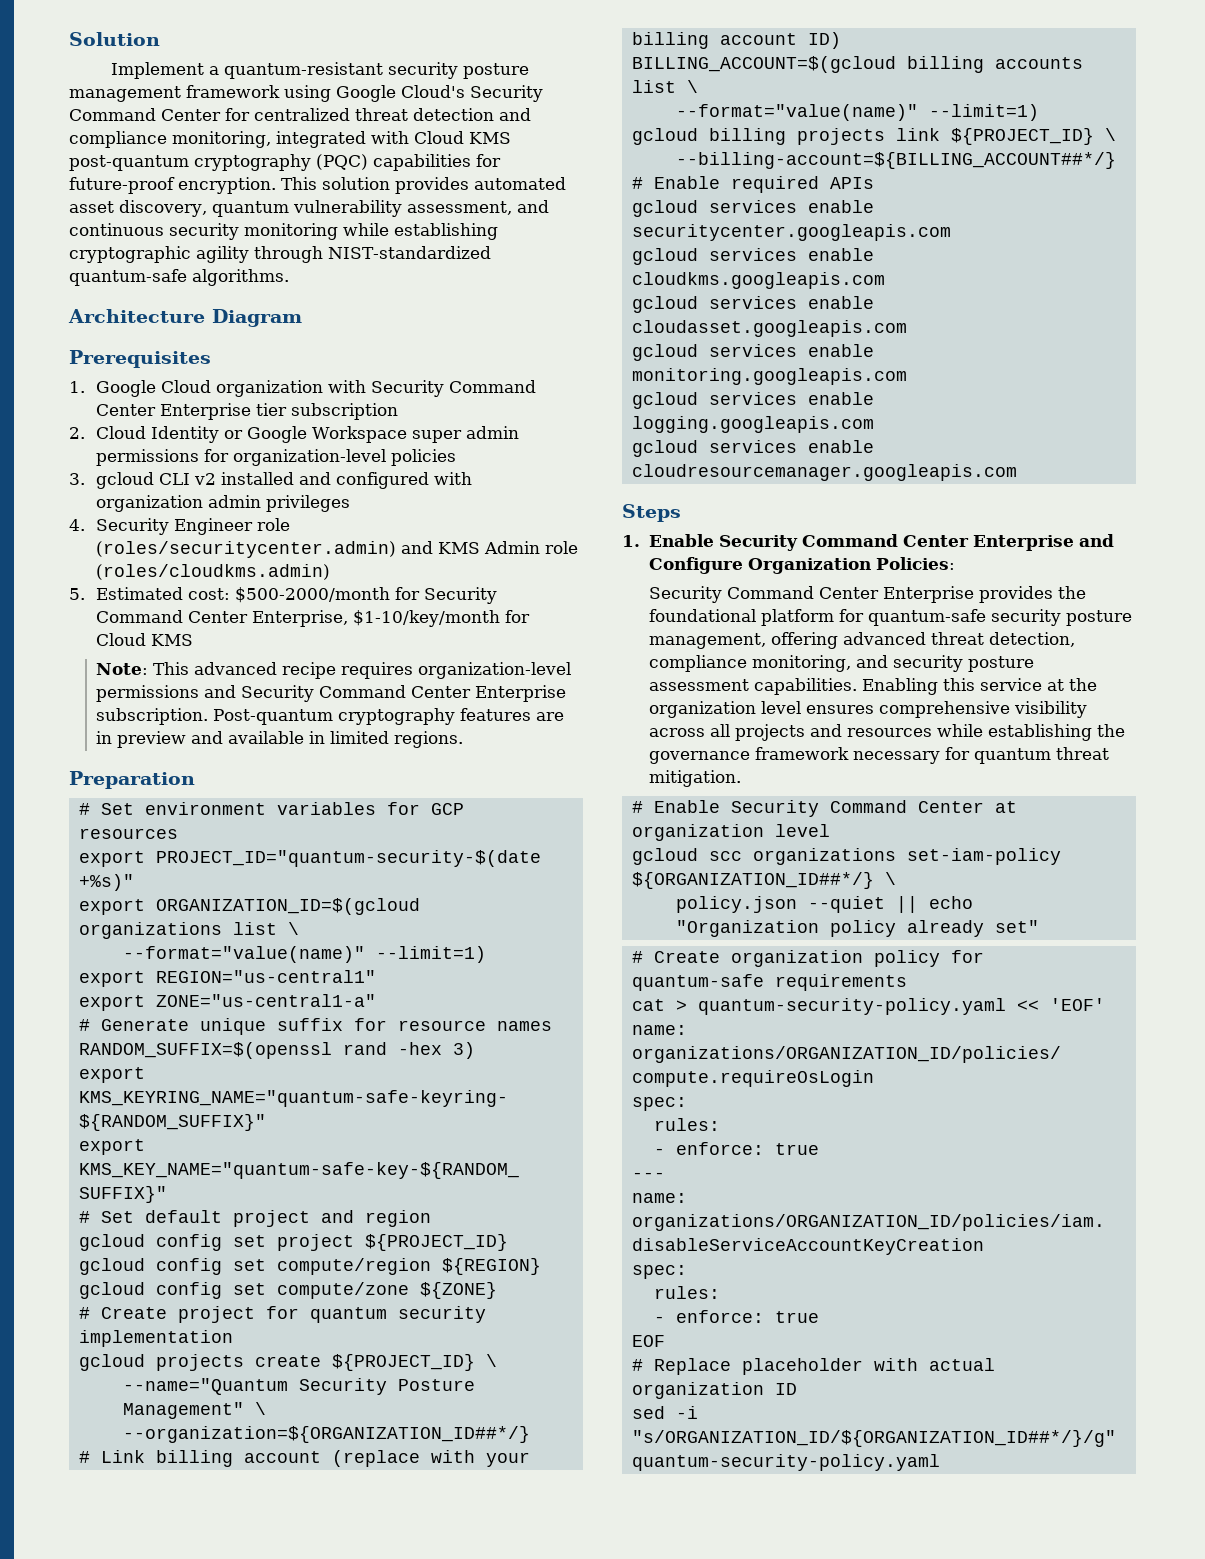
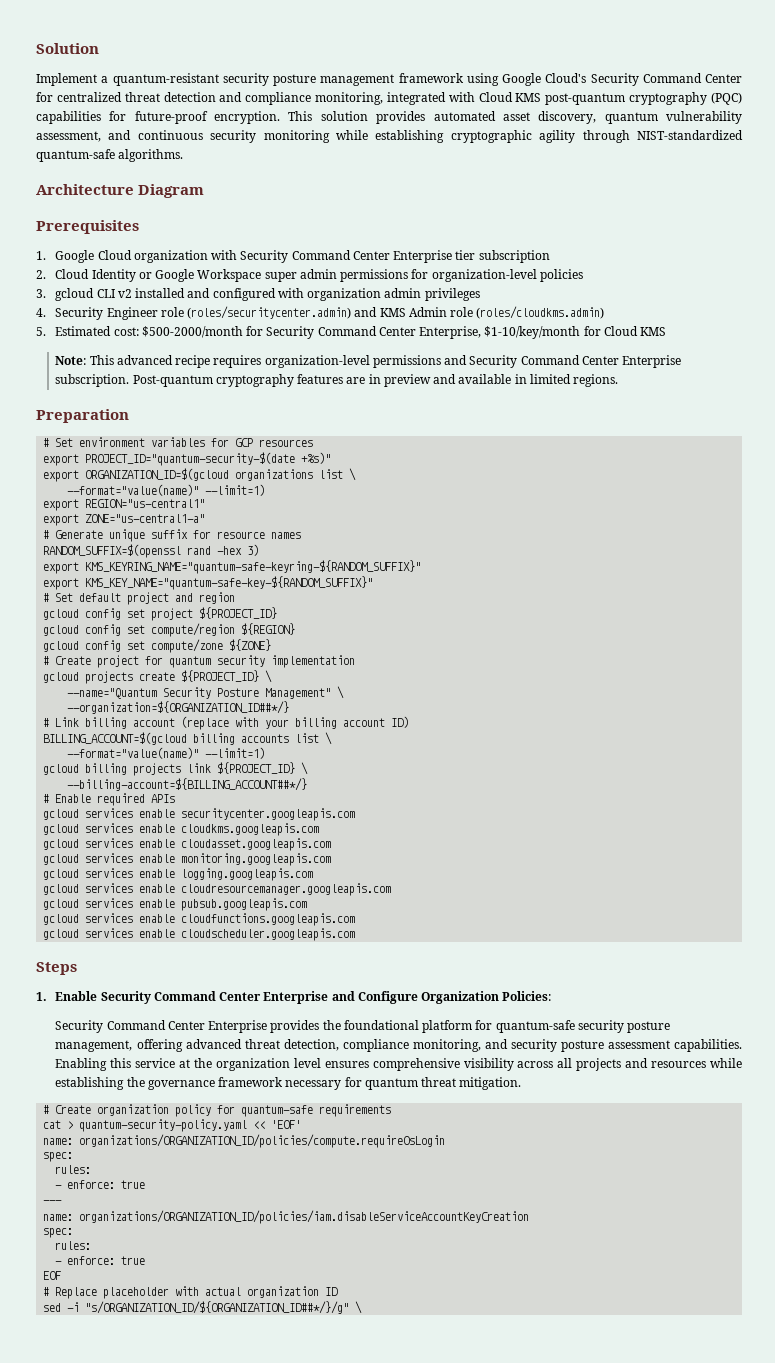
+ gcloud services enable pubsub.googleapis.com
+ gcloud services enable cloudfunctions.googleapis.com
+ gcloud services enable cloudscheduler.googleapis.com
- # Enable Security Command Center at organization level
- gcloud scc organizations set-iam-policy ${ORGANIZATION_ID##*/} \
- policy.json --quiet || echo "Organization policy already set"
- sed -i "s/ORGANIZATION_ID/${ORGANIZATION_ID##*/}/g" quantum-security-policy.yaml
+ sed -i "s/ORGANIZATION_ID/${ORGANIZATION_ID##*/}/g" \

